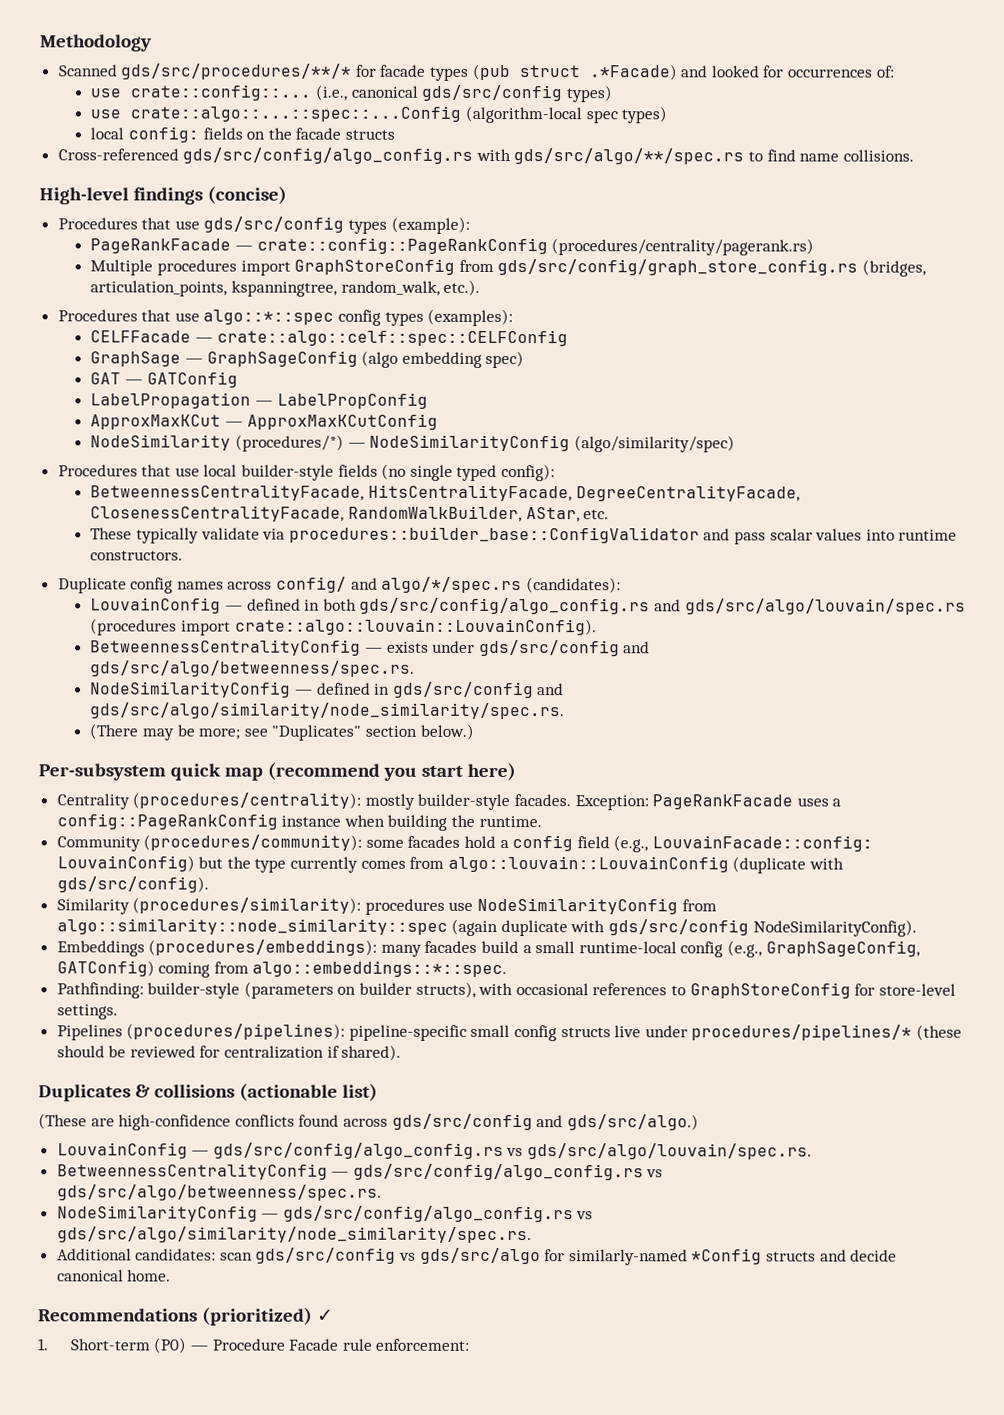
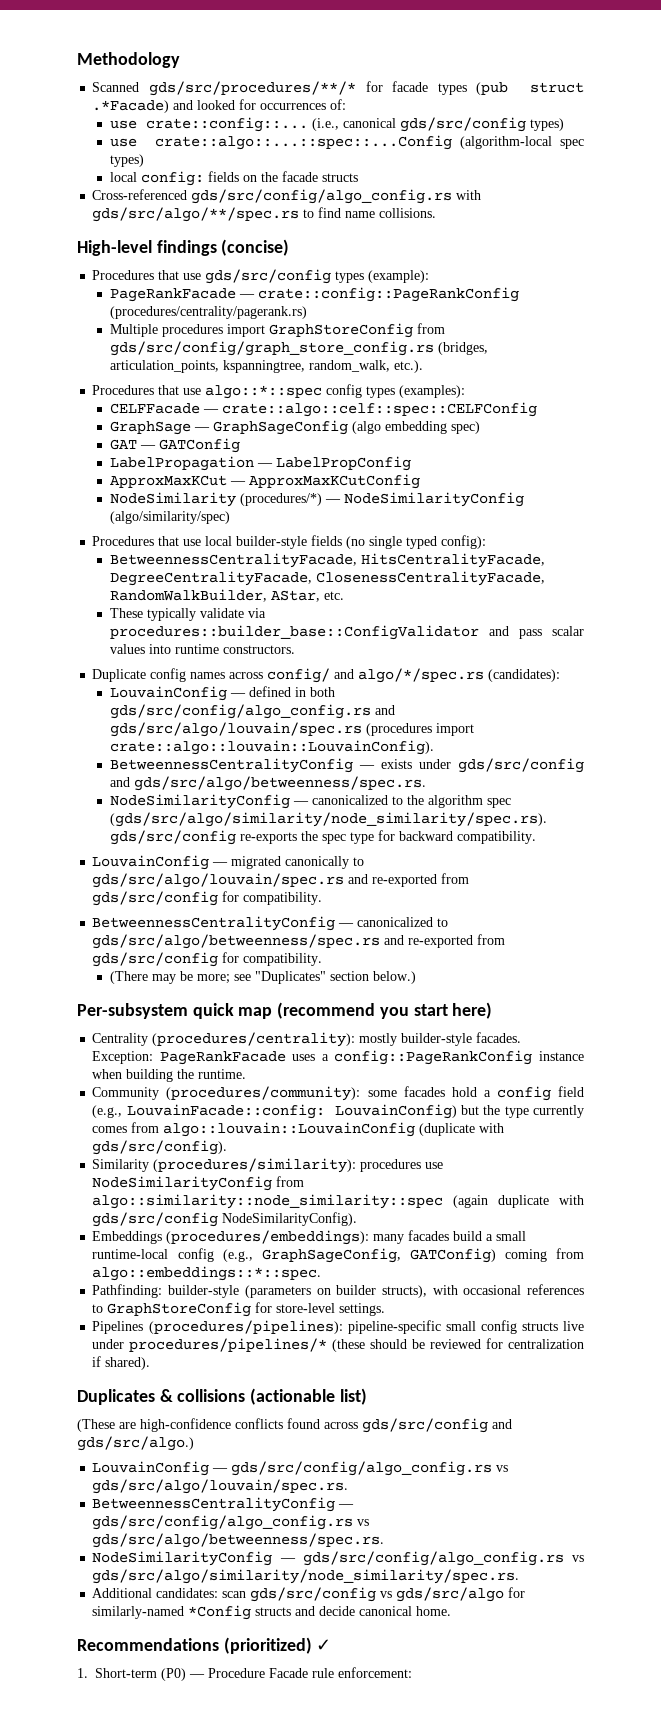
- NodeSimilarityConfig — defined in gds/src/config and gds/src/algo/similarity/node_similarity/spec.rs.
+ NodeSimilarityConfig — canonicalized to the algorithm spec (gds/src/algo/similarity/node_similarity/spec.rs). gds/src/config re-exports the spec type for backward compatibility.
+ LouvainConfig — migrated canonically to gds/src/algo/louvain/spec.rs and re-exported from gds/src/config for compatibility.
+ BetweennessCentralityConfig — canonicalized to gds/src/algo/betweenness/spec.rs and re-exported from gds/src/config for compatibility.

